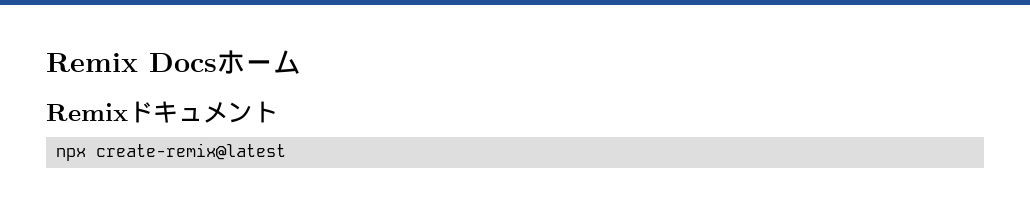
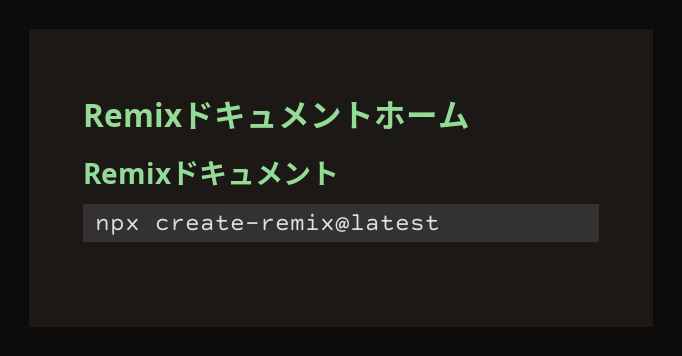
- Remix Docsホーム
+ Remixドキュメントホーム

